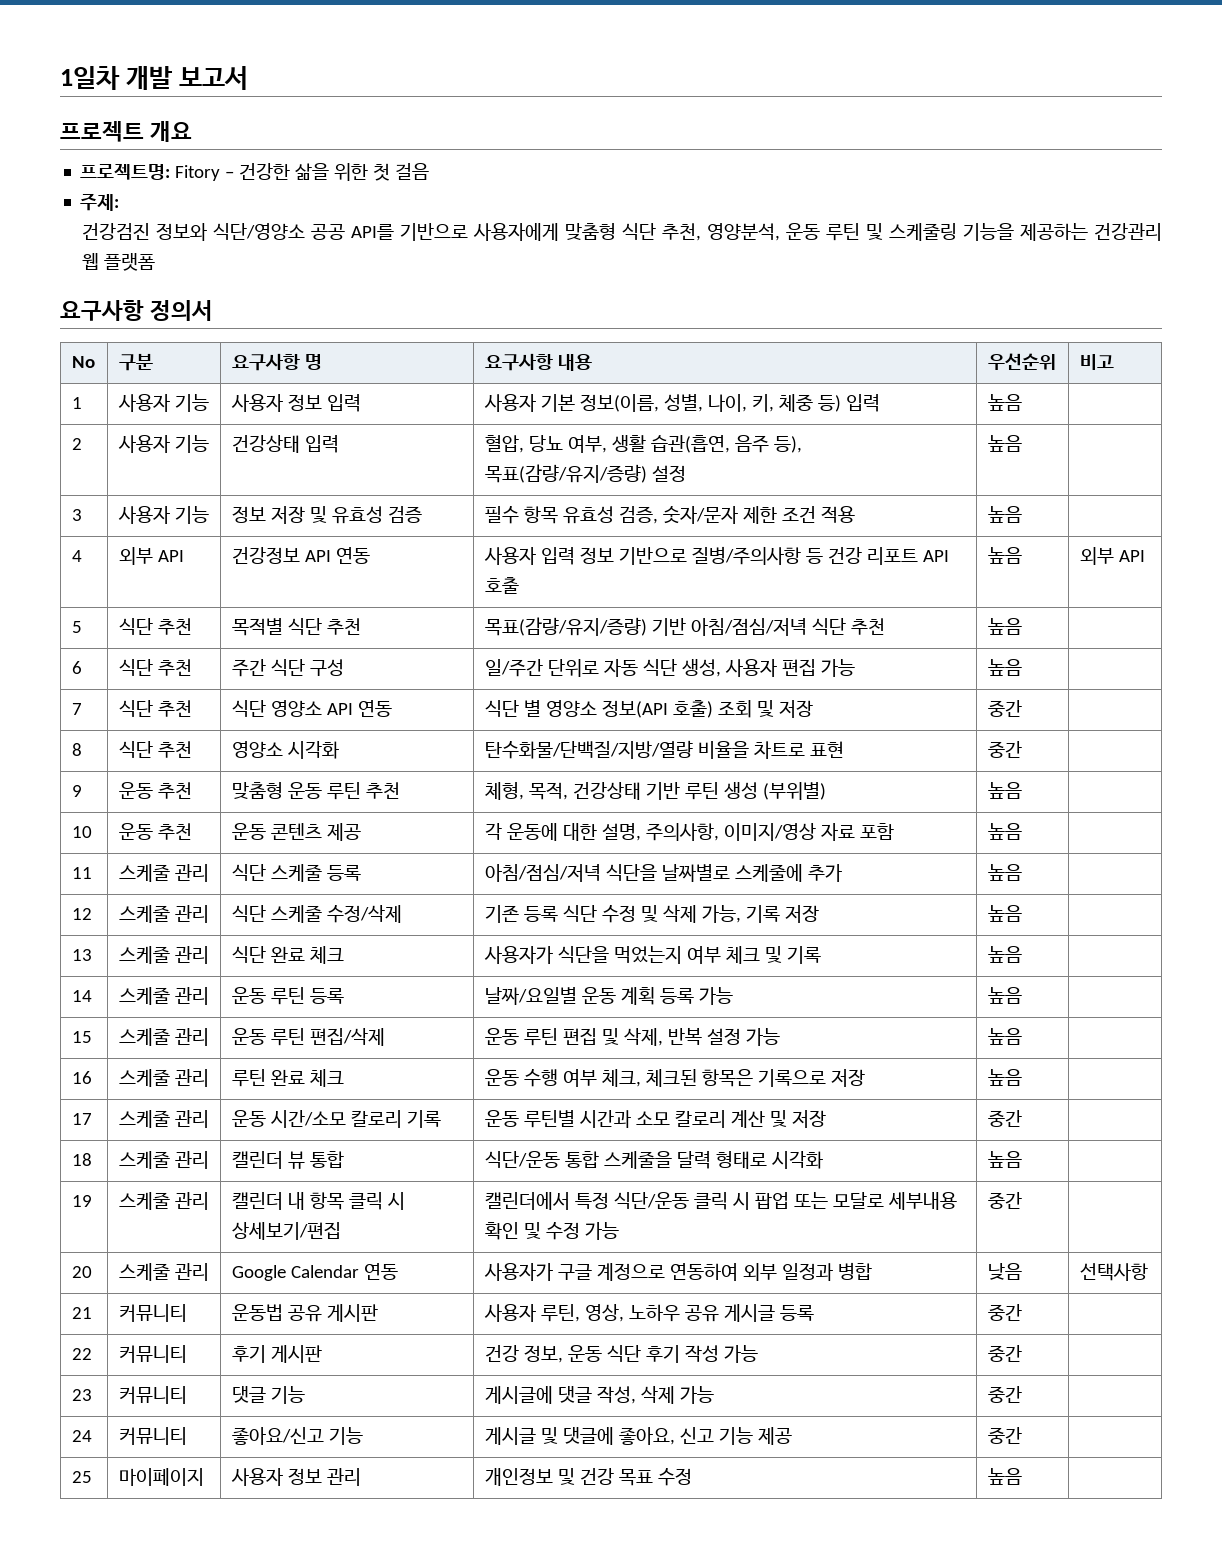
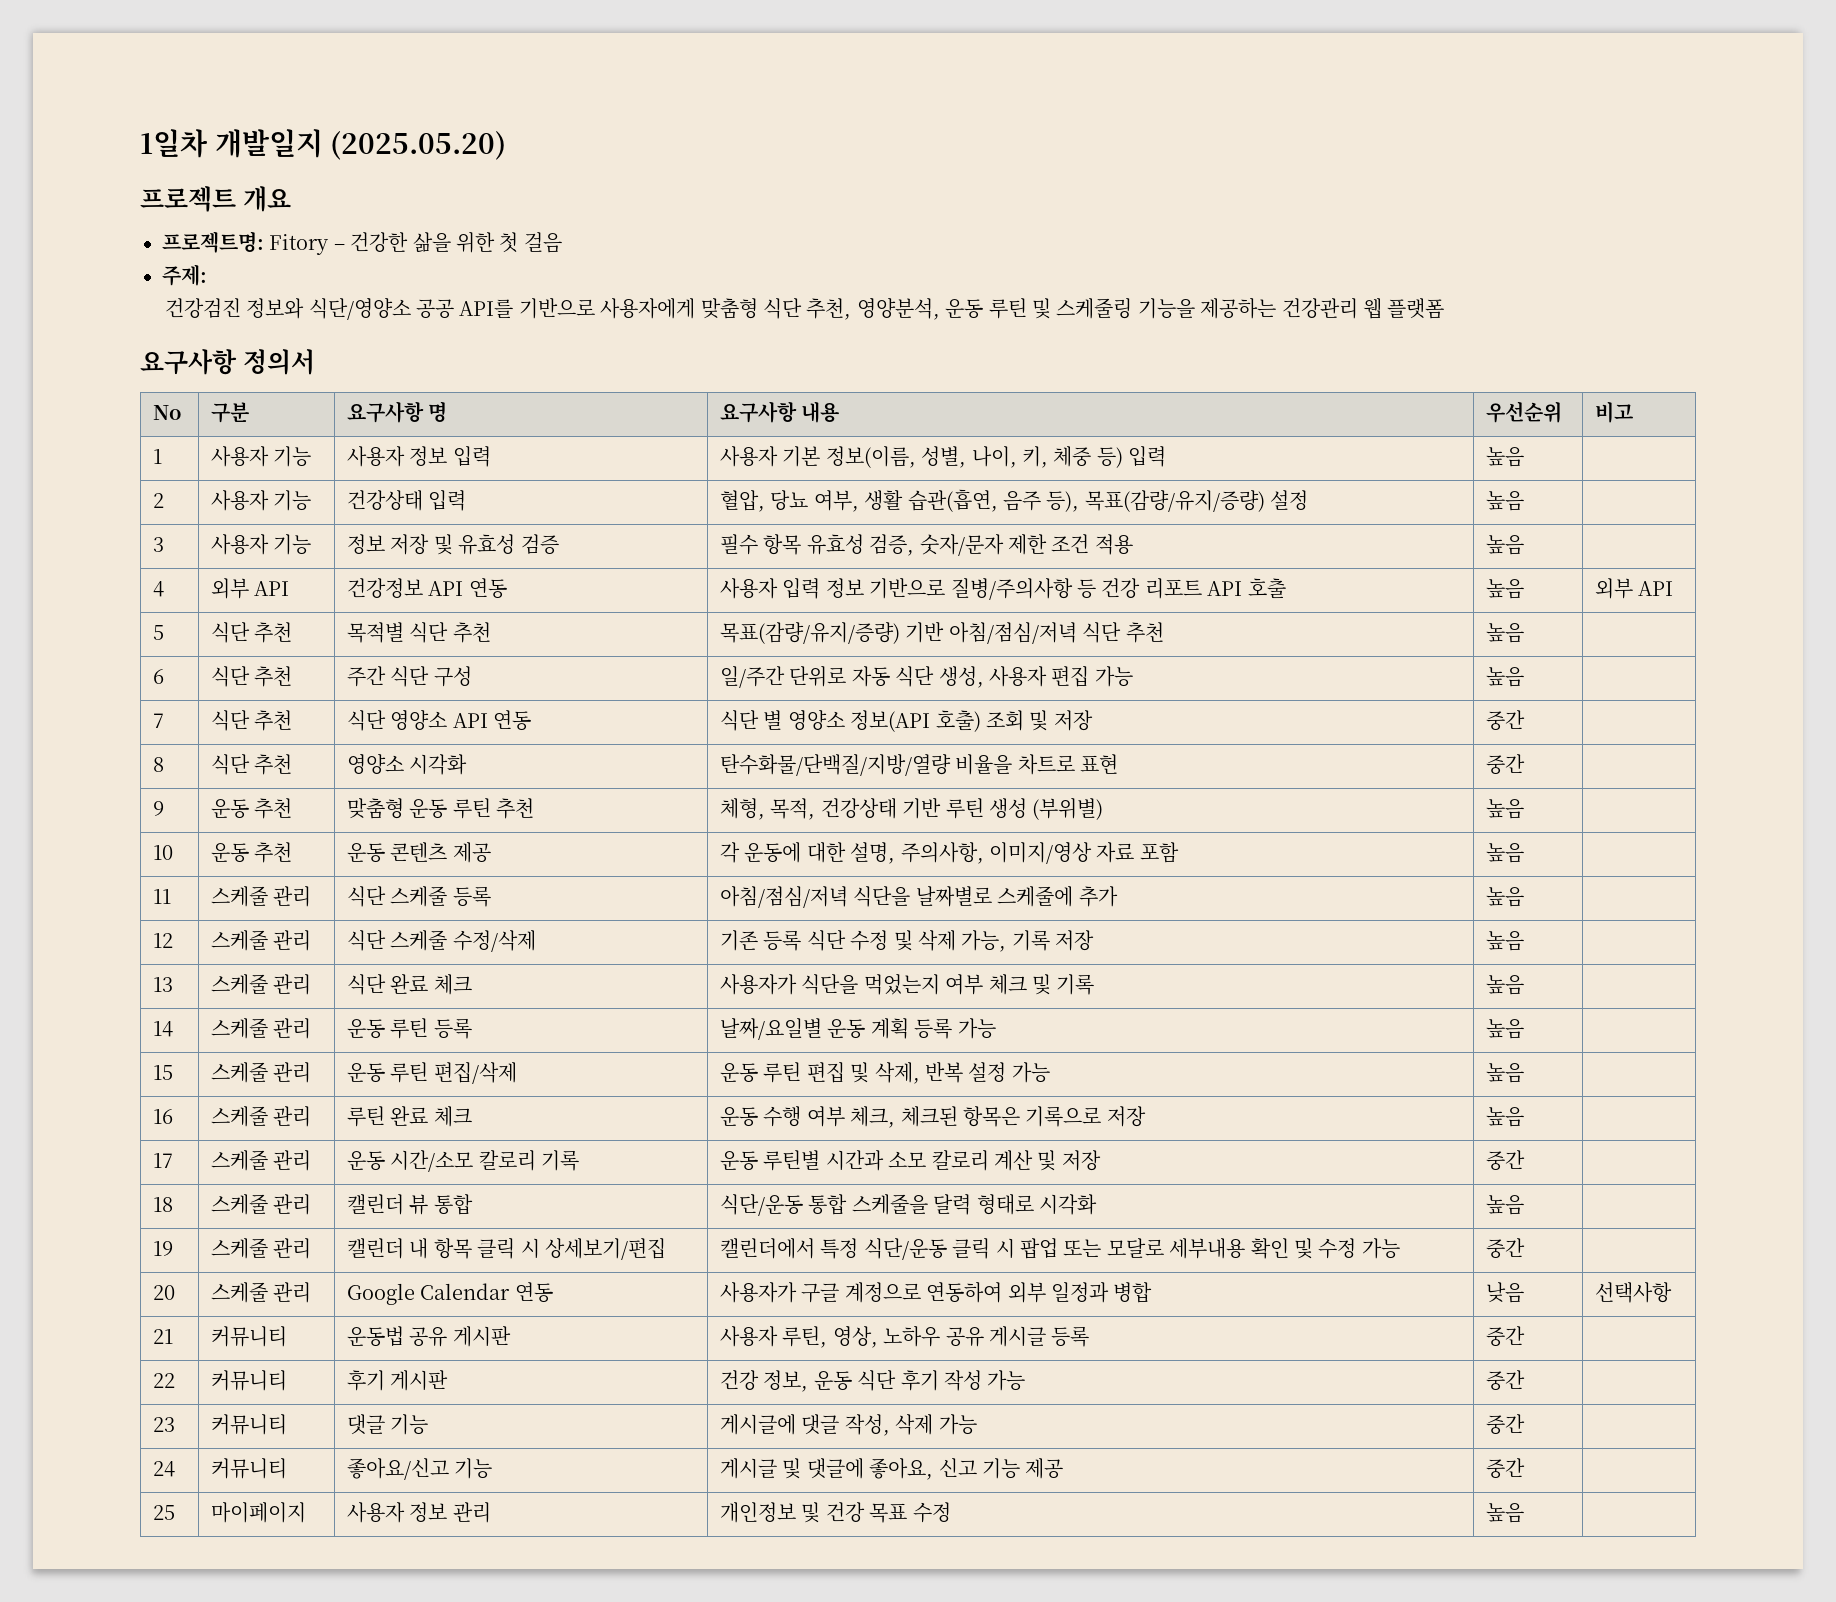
- 1일차 개발 보고서
+ 1일차 개발일지 (2025.05.20)

